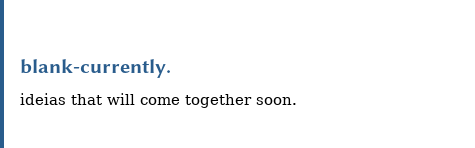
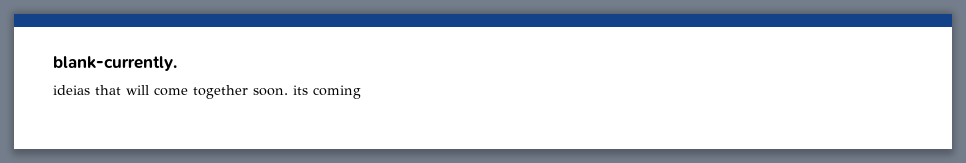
- ideias that will come together soon.
+ ideias that will come together soon. its coming

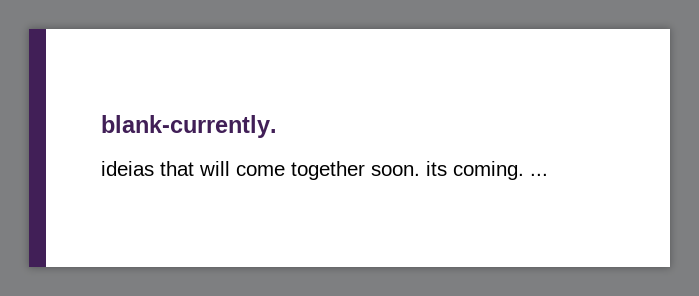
- ideias that will come together soon. its coming
+ ideias that will come together soon. its coming. ...

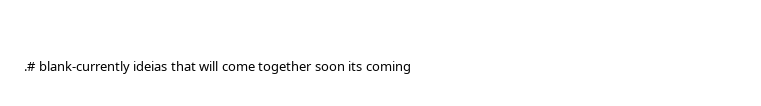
- blank-currently.
- ideias that will come together soon. its coming. ...
+ .# blank-currently ideias that will come together soon its coming

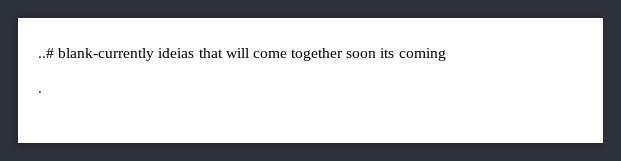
- .# blank-currently ideias that will come together soon its coming
+ ..# blank-currently ideias that will come together soon its coming
+ .

